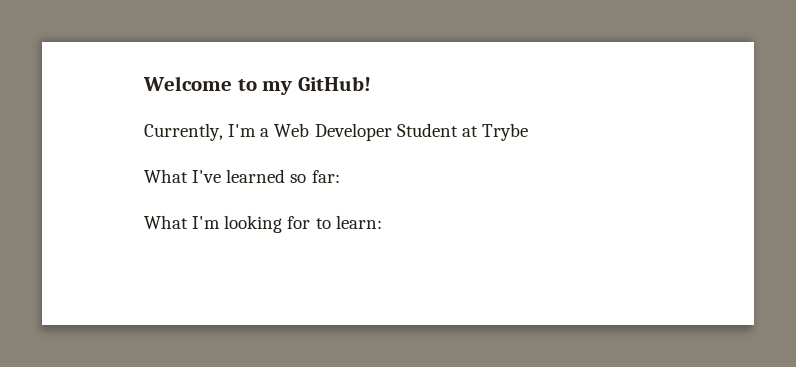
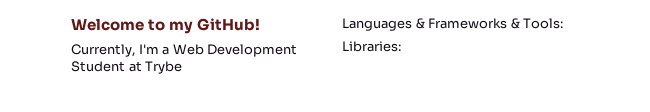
- Currently, I'm a Web Developer Student at Trybe
+ Currently, I'm a Web Development Student at Trybe
- What I've learned so far:
- What I'm looking for to learn:
+ Languages & Frameworks & Tools:
+ Libraries:

